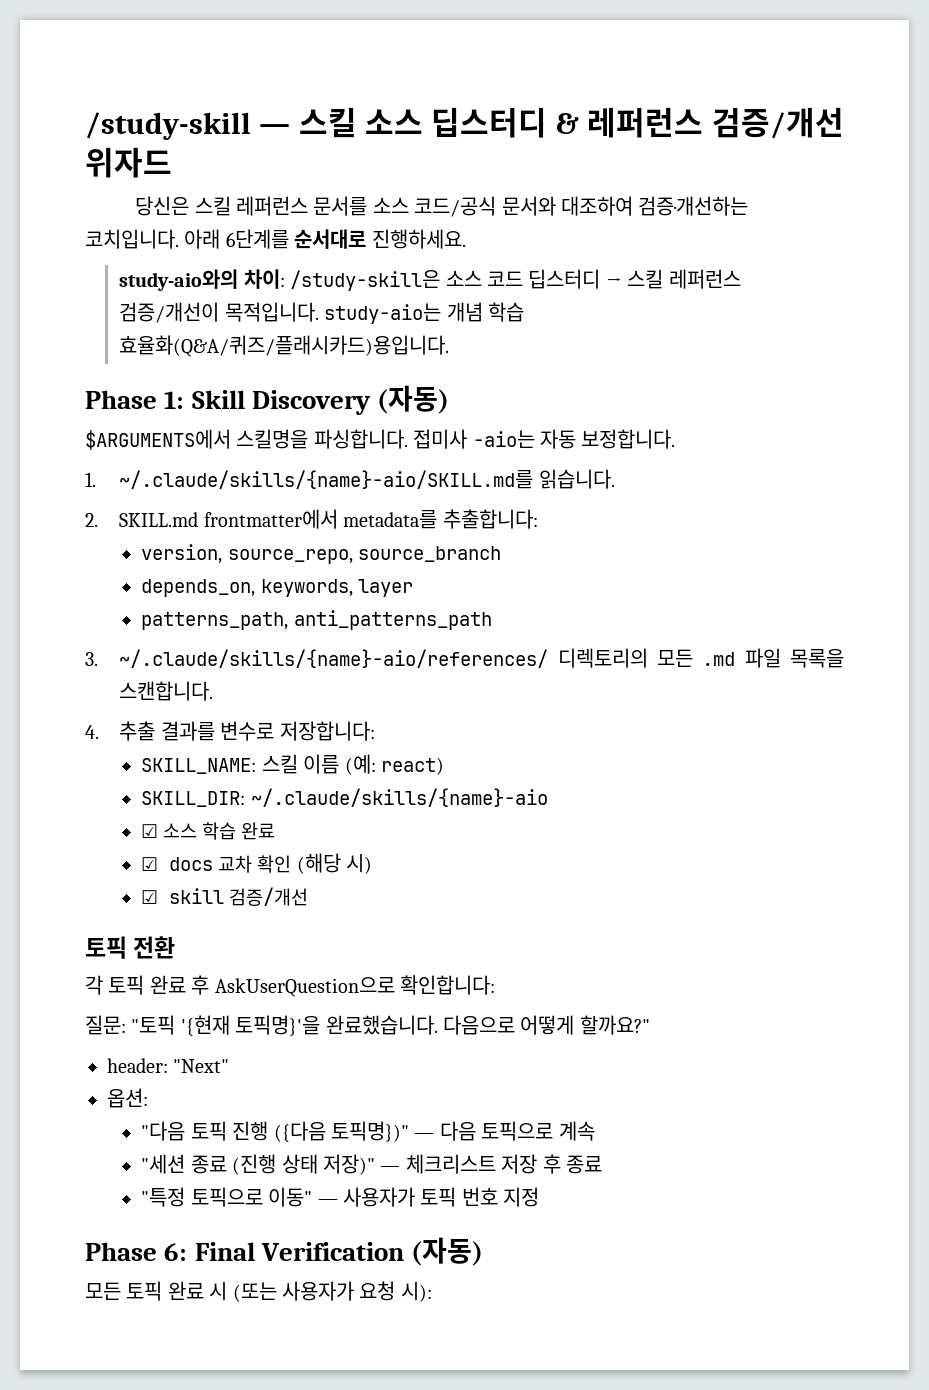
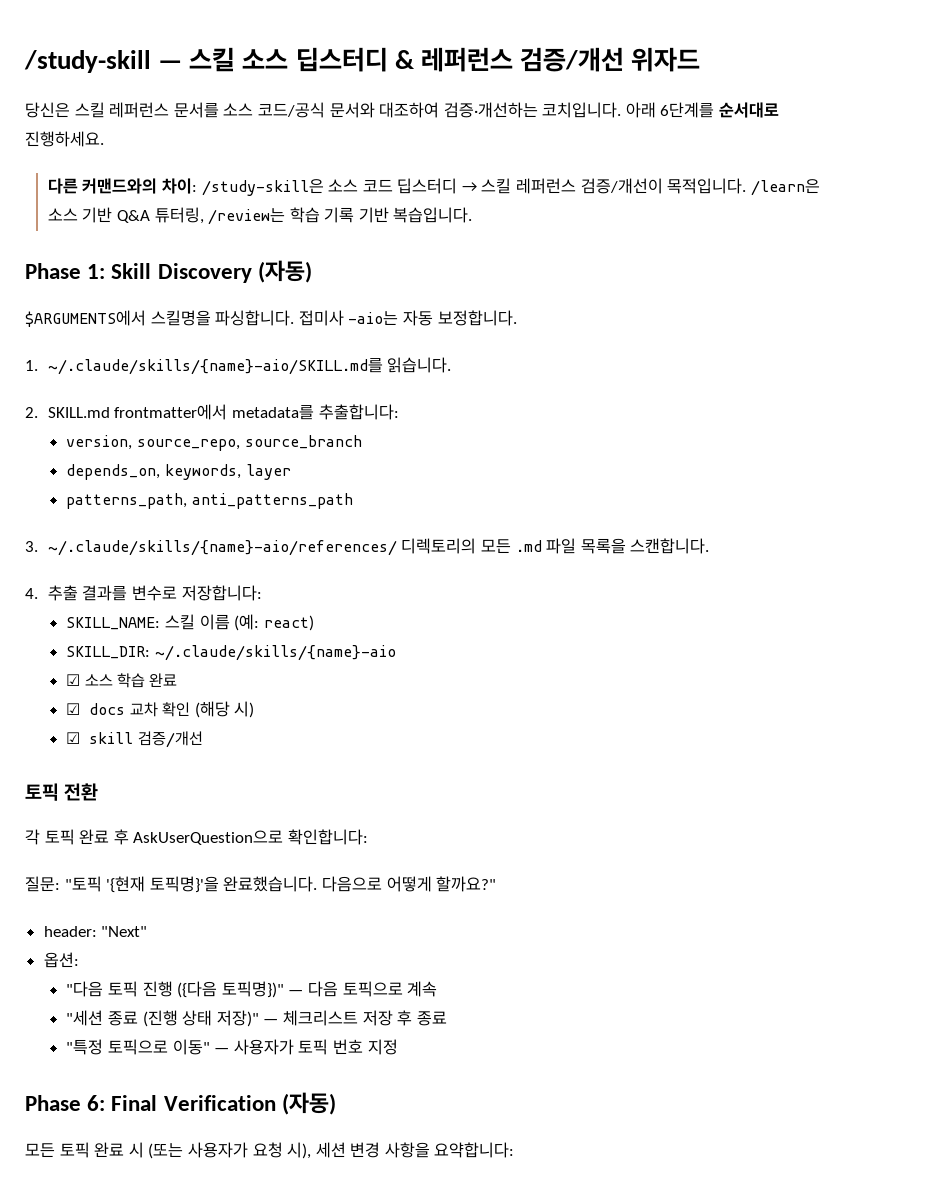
- study-aio와의 차이: /study-skill은 소스 코드 딥스터디 → 스킬 레퍼런스 검증/개선이 목적입니다. study-aio는 개념 학습 효율화(Q&A/퀴즈/플래시카드)용입니다.
+ 다른 커맨드와의 차이: /study-skill은 소스 코드 딥스터디 → 스킬 레퍼런스 검증/개선이 목적입니다. /learn은 소스 기반 Q&A 튜터링, /review는 학습 기록 기반 복습입니다.
- 모든 토픽 완료 시 (또는 사용자가 요청 시):
+ 모든 토픽 완료 시 (또는 사용자가 요청 시), 세션 변경 사항을 요약합니다:

